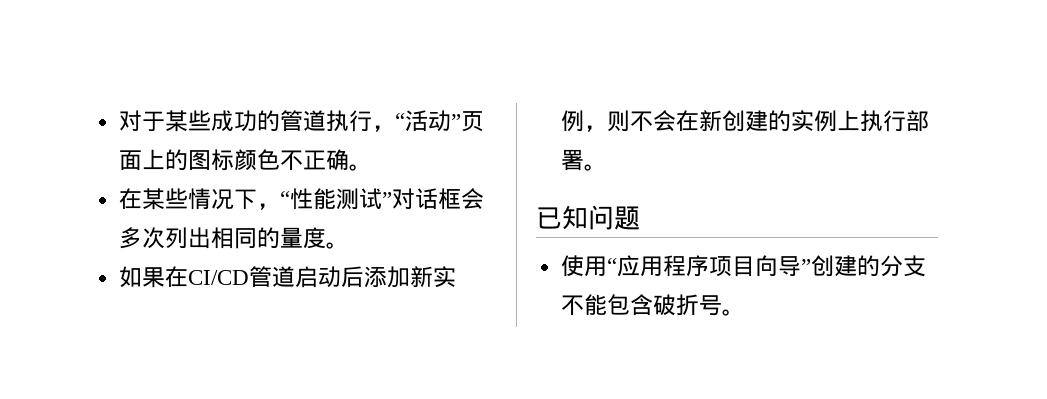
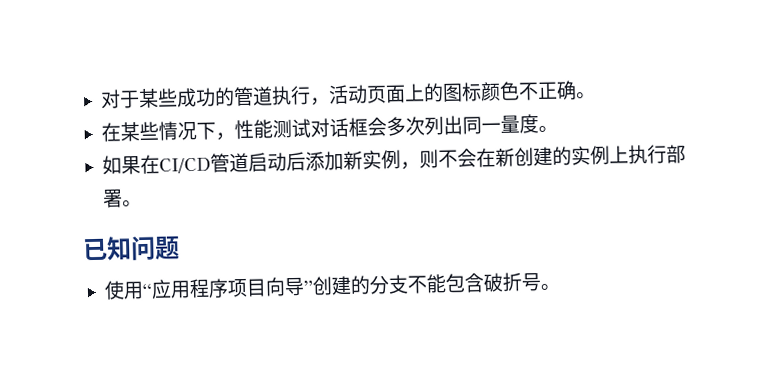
- 对于某些成功的管道执行，“活动”页面上的图标颜色不正确。
+ 对于某些成功的管道执行，活动页面上的图标颜色不正确。
- 在某些情况下，“性能测试”对话框会多次列出相同的量度。
+ 在某些情况下，性能测试对话框会多次列出同一量度。

